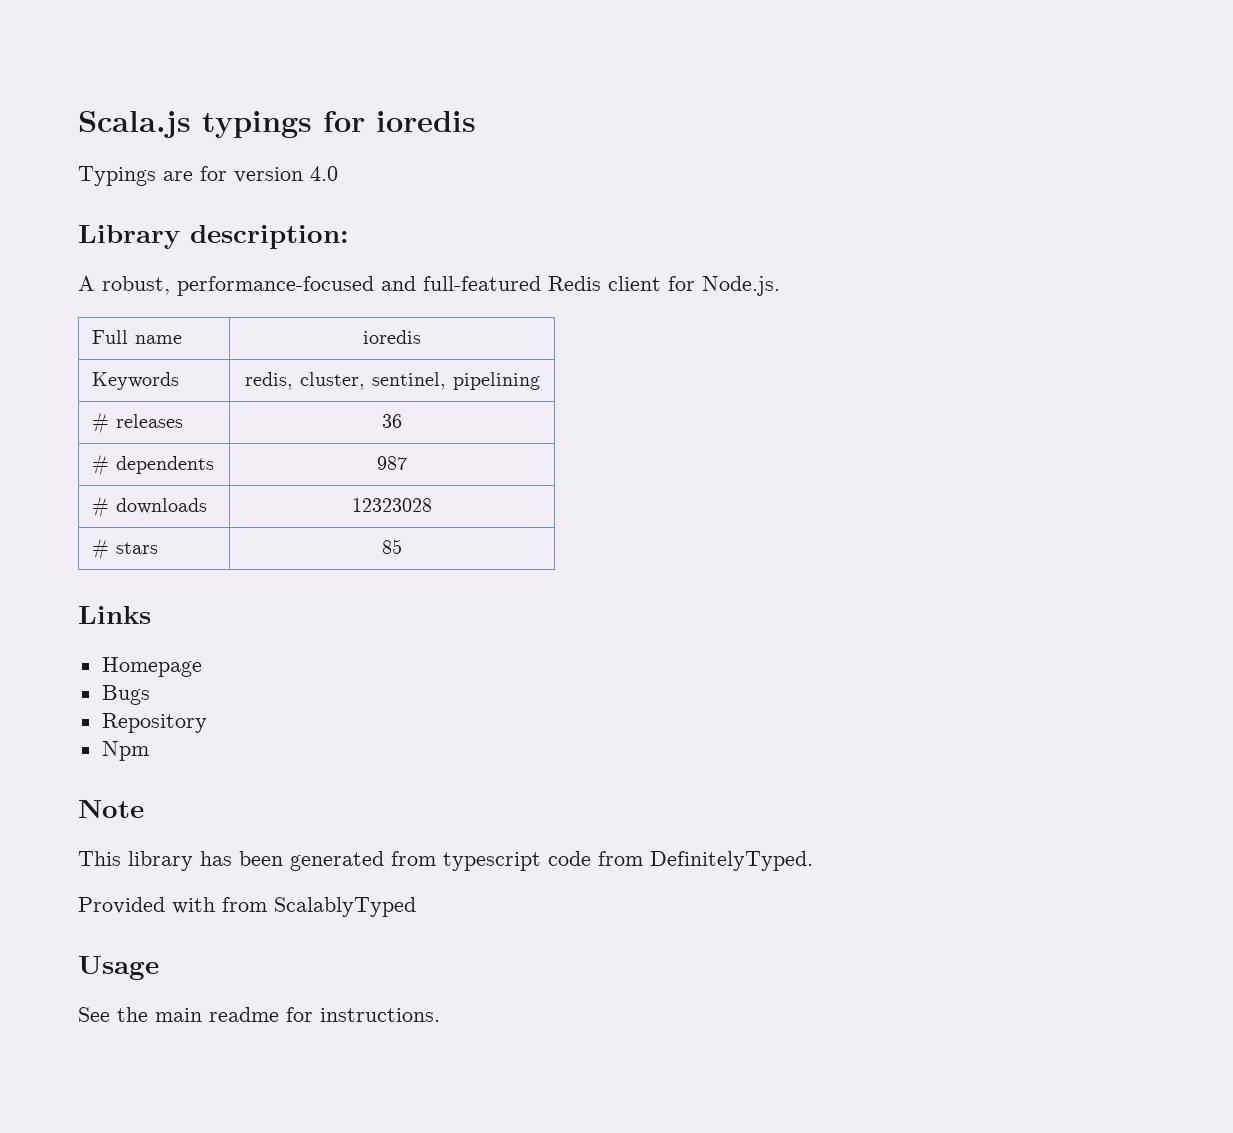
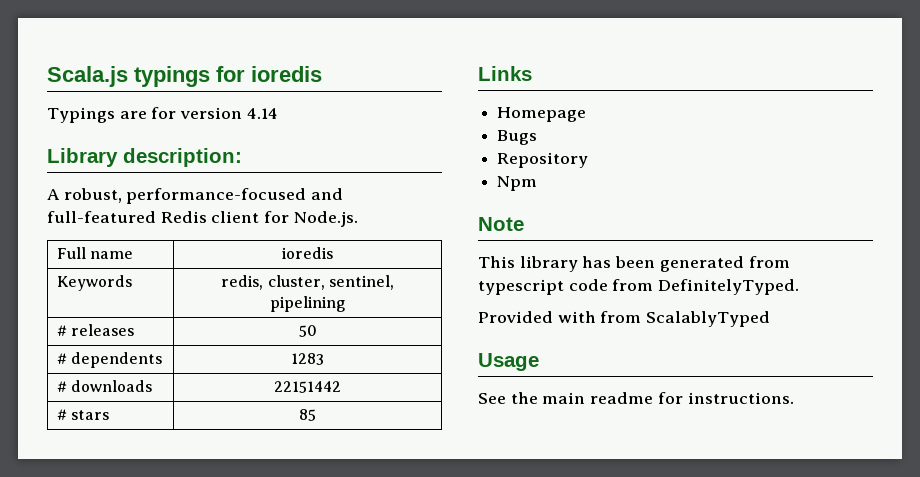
- Typings are for version 4.0
+ Typings are for version 4.14
- # releases | 36
+ # releases | 50
- # dependents | 987
+ # dependents | 1283
- # downloads | 12323028
+ # downloads | 22151442

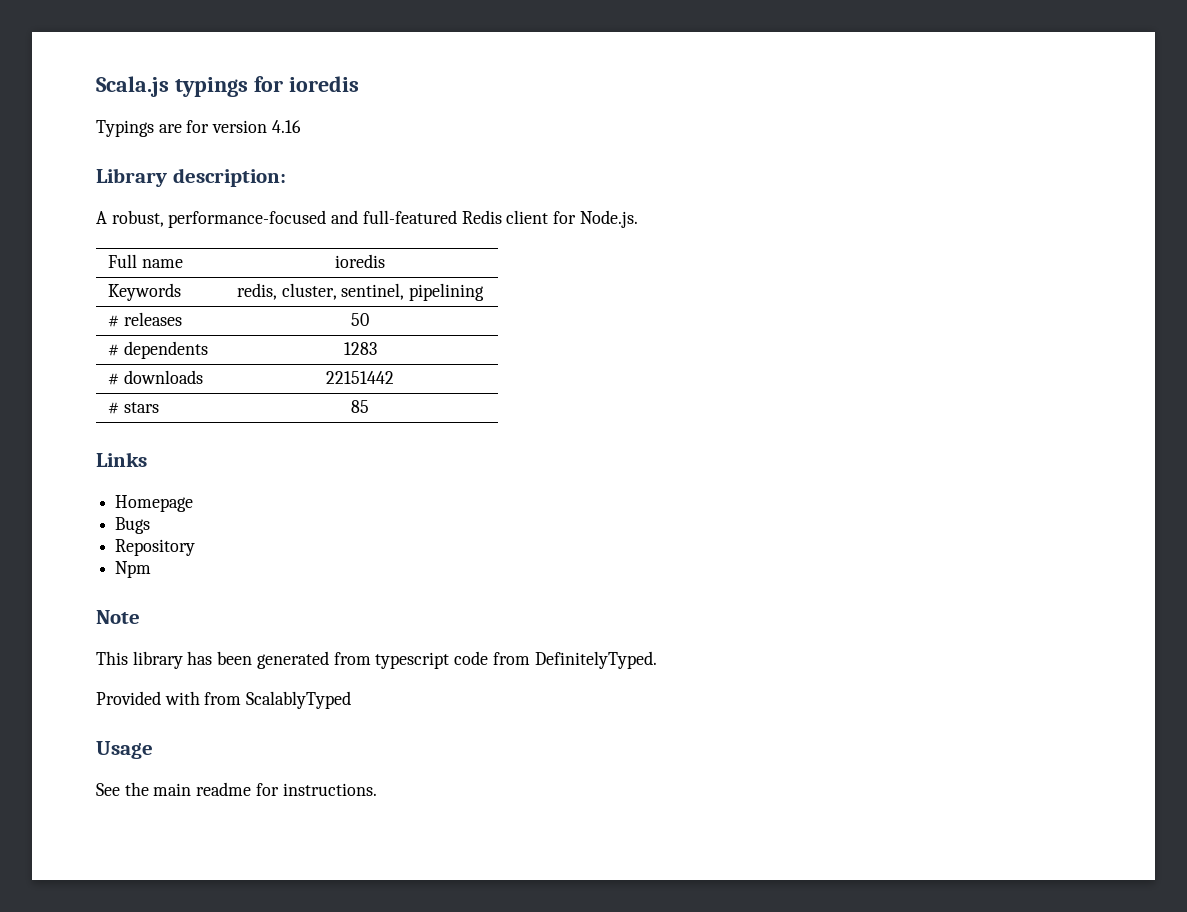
- Typings are for version 4.14
+ Typings are for version 4.16

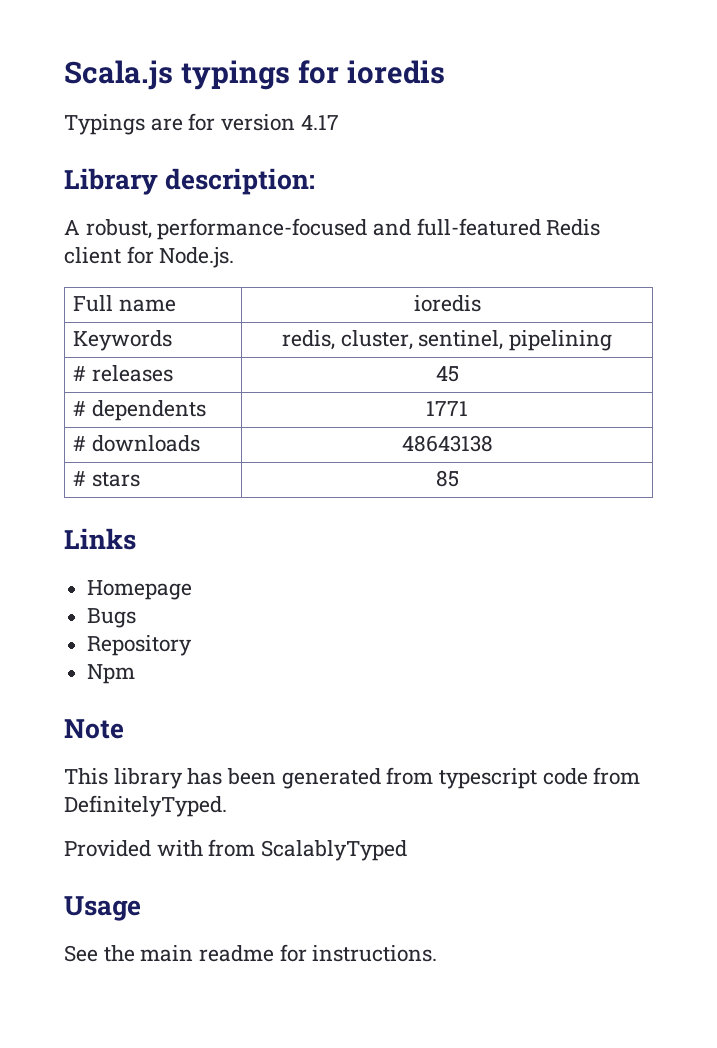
- Typings are for version 4.16
+ Typings are for version 4.17
- # releases | 50
+ # releases | 45
- # dependents | 1283
+ # dependents | 1771
- # downloads | 22151442
+ # downloads | 48643138

